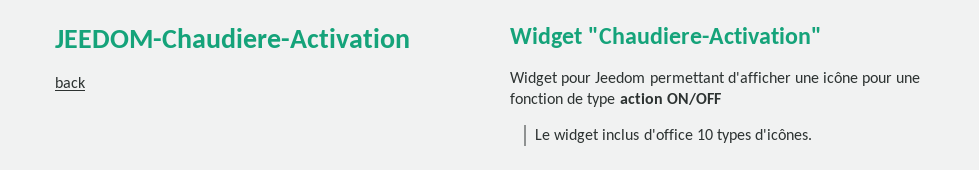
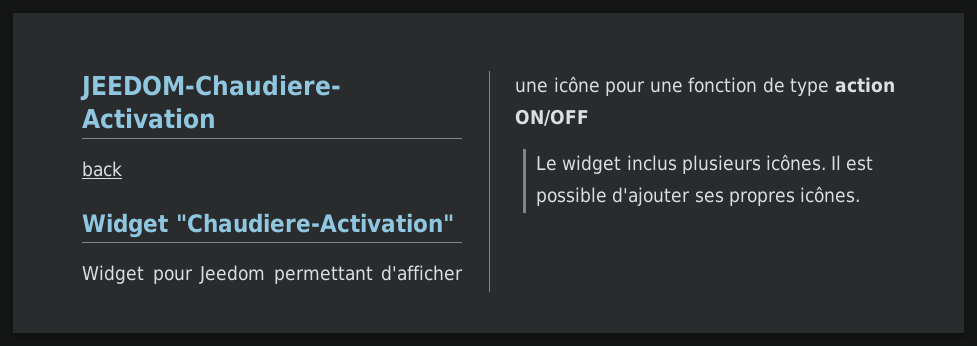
- Le widget inclus d'office 10 types d'icônes.
+ Le widget inclus plusieurs icônes. Il est possible d'ajouter ses propres icônes.

